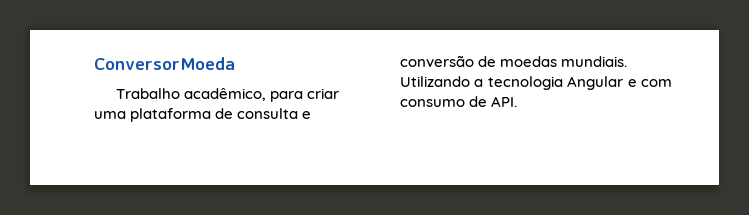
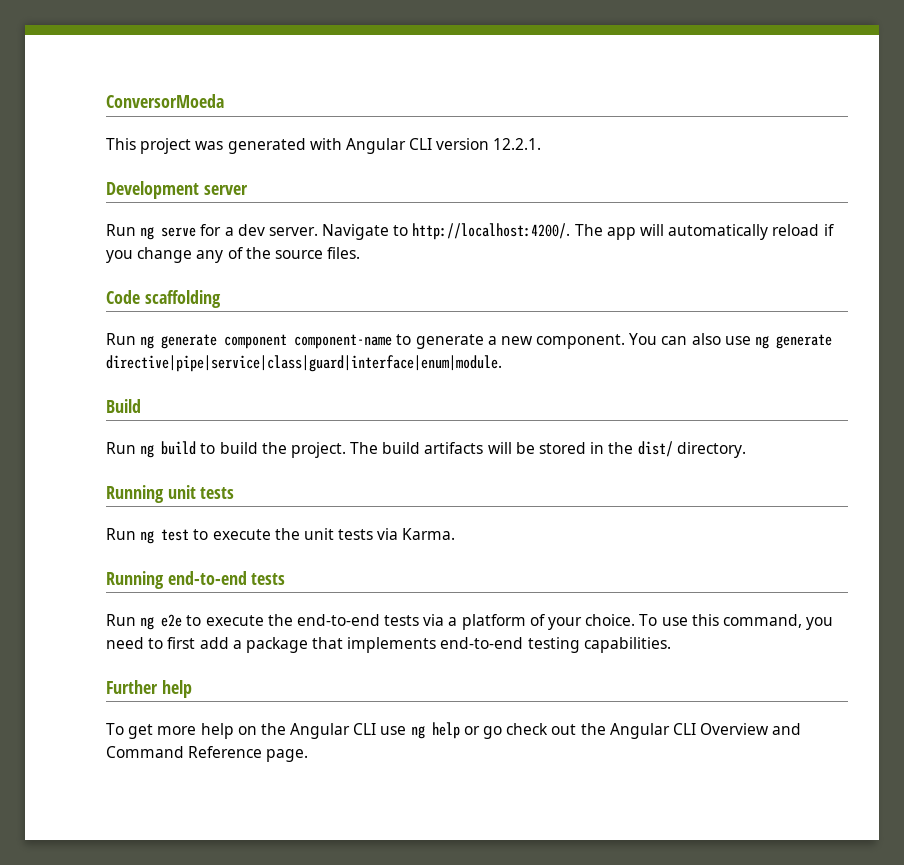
- Trabalho acadêmico, para criar uma plataforma de consulta e conversão de moedas mundiais. Utilizando a tecnologia Angular e com consumo de API.
+ This project was generated with Angular CLI version 12.2.1.
+ Development server
+ Run ng serve for a dev server. Navigate to http://localhost:4200/. The app will automatically reload if you change any of the source files.
+ Code scaffolding
+ Run ng generate component component-name to generate a new component. You can also use ng generate directive|pipe|service|class|guard|interface|enum|module.
+ Build
+ Run ng build to build the project. The build artifacts will be stored in the dist/ directory.
+ Running unit tests
+ Run ng test to execute the unit tests via Karma.
+ Running end-to-end tests
+ Run ng e2e to execute the end-to-end tests via a platform of your choice. To use this command, you need to first add a package that implements end-to-end testing capabilities.
+ Further help
+ To get more help on the Angular CLI use ng help or go check out the Angular CLI Overview and Command Reference page.

